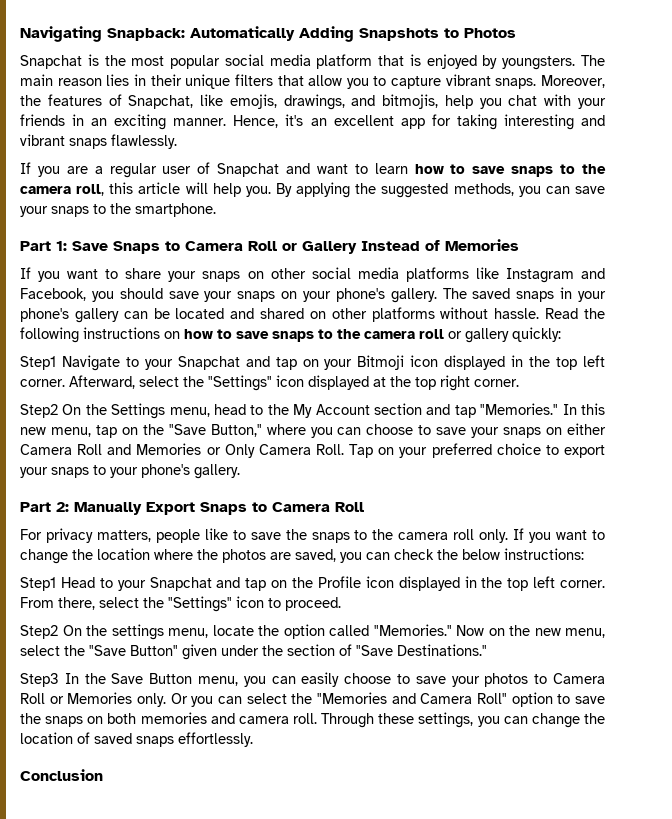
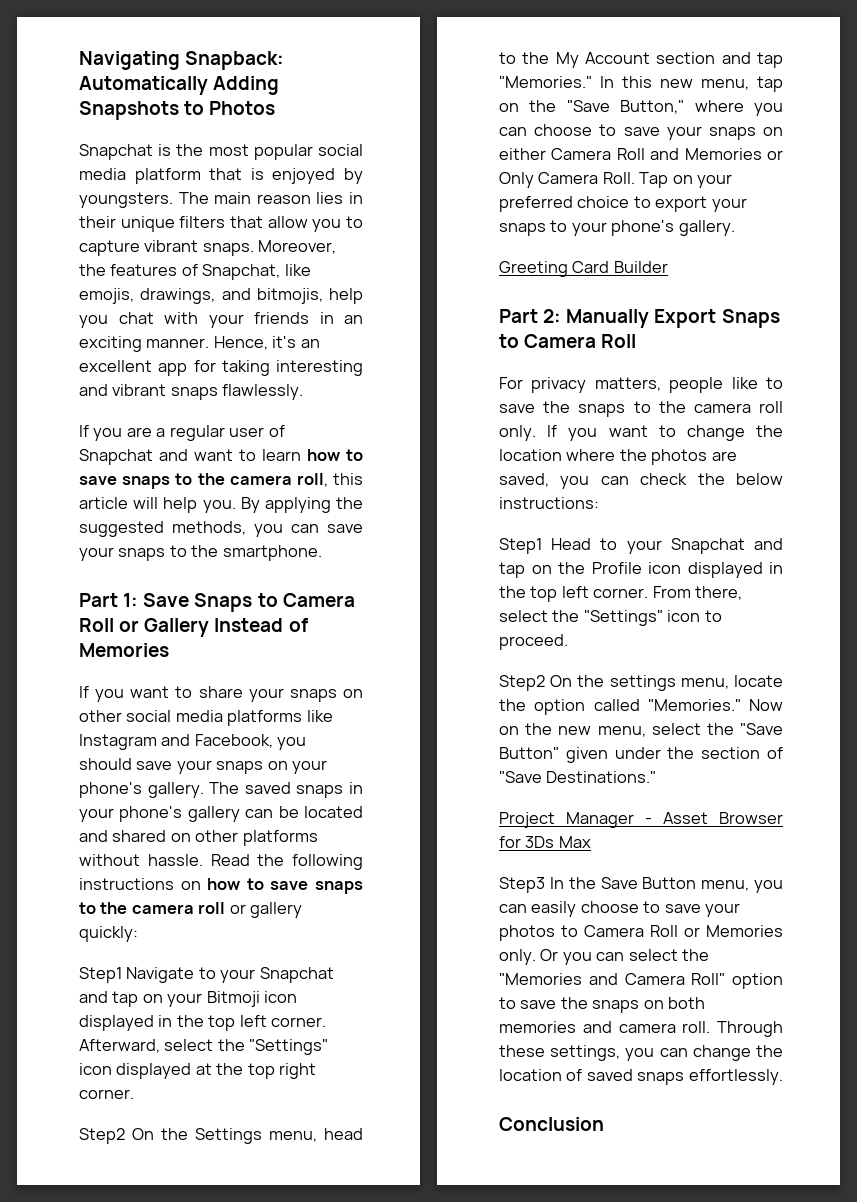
+ Greeting Card Builder
+ Project Manager - Asset Browser for 3Ds Max

